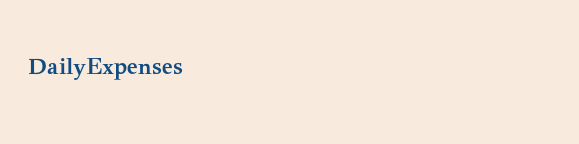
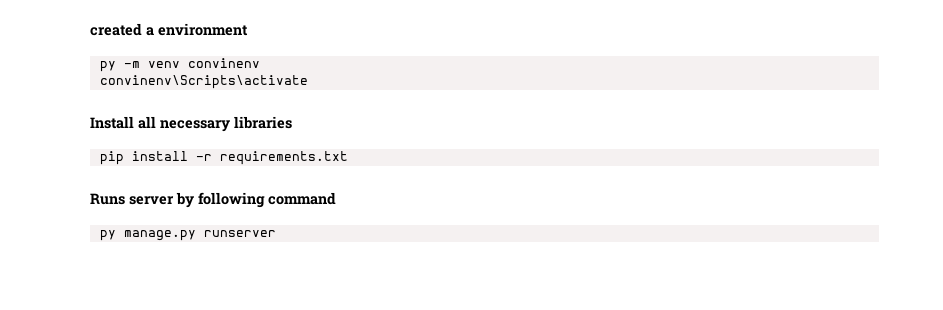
- DailyExpenses
+ created a environment
+ py -m venv convinenv
+ convinenv\Scripts\activate
+ Install all necessary libraries
+ pip install -r requirements.txt
+ Runs server by following command
+ py manage.py runserver

